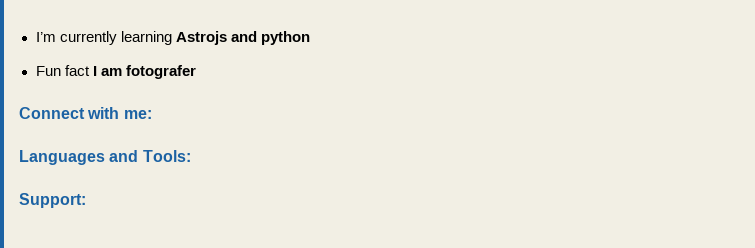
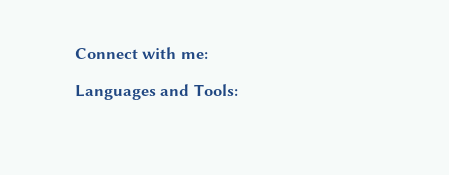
- I’m currently learning Astrojs and python
- Fun fact I am fotografer
- Support:

